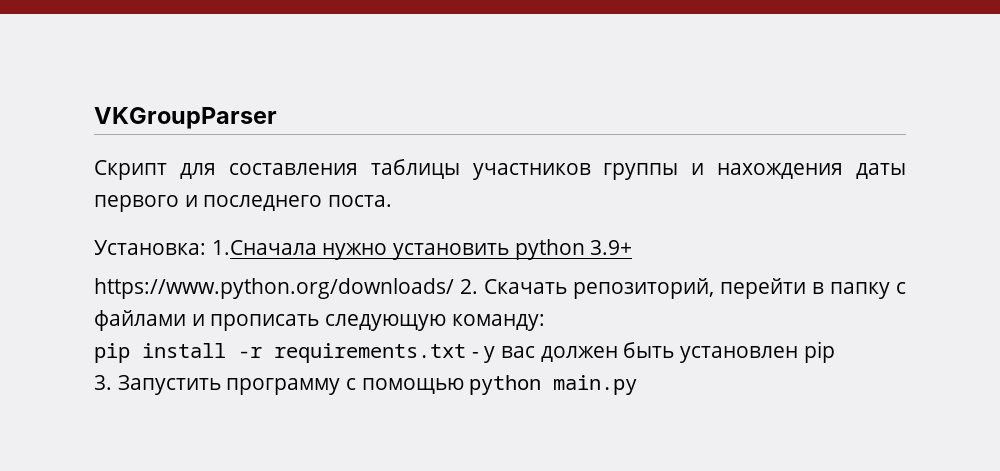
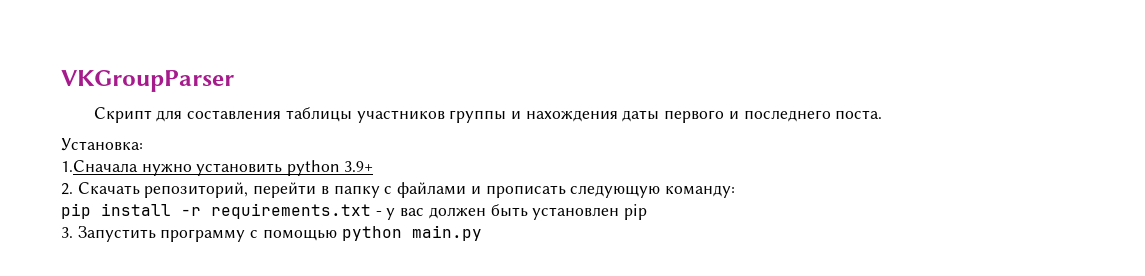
- Установка: 1.Сначала нужно установить python 3.9+
+ Установка:
+ 1.Сначала нужно установить python 3.9+
- https://www.python.org/downloads/ 2. Скачать репозиторий, перейти в папку с файлами и прописать следующую команду:
+ 2. Скачать репозиторий, перейти в папку с файлами и прописать следующую команду:

